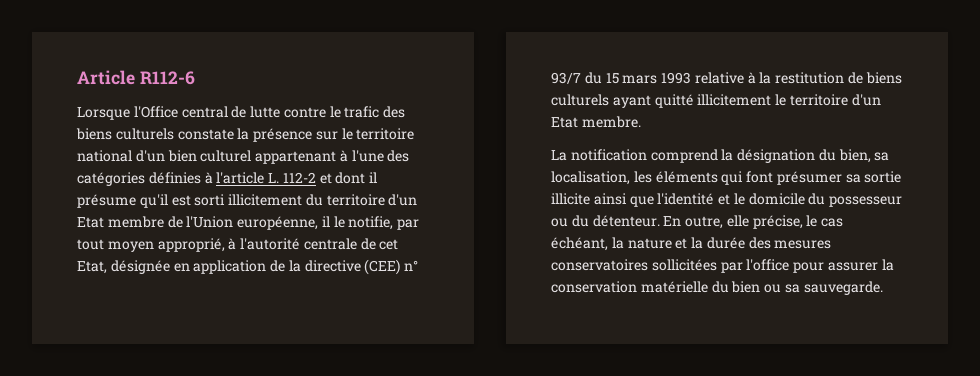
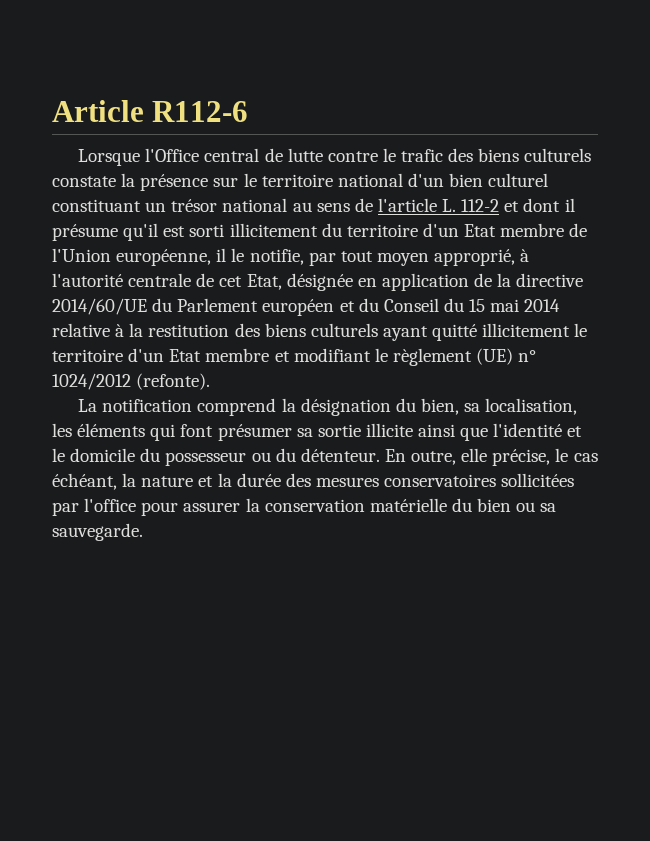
- Lorsque l'Office central de lutte contre le trafic des biens culturels constate la présence sur le territoire national d'un bien culturel appartenant à l'une des catégories définies à l'article L. 112-2 et dont il présume qu'il est sorti illicitement du territoire d'un Etat membre de l'Union européenne, il le notifie, par tout moyen approprié, à l'autorité centrale de cet Etat, désignée en application de la directive (CEE) n° 93/7 du 15 mars 1993 relative à la restitution de biens culturels ayant quitté illicitement le territoire d'un Etat membre.
+ Lorsque l'Office central de lutte contre le trafic des biens culturels constate la présence sur le territoire national d'un bien culturel constituant un trésor national au sens de l'article L. 112-2 et dont il présume qu'il est sorti illicitement du territoire d'un Etat membre de l'Union européenne, il le notifie, par tout moyen approprié, à l'autorité centrale de cet Etat, désignée en application de la directive 2014/60/UE du Parlement européen et du Conseil du 15 mai 2014 relative à la restitution des biens culturels ayant quitté illicitement le territoire d'un Etat membre et modifiant le règlement (UE) n° 1024/2012 (refonte).

